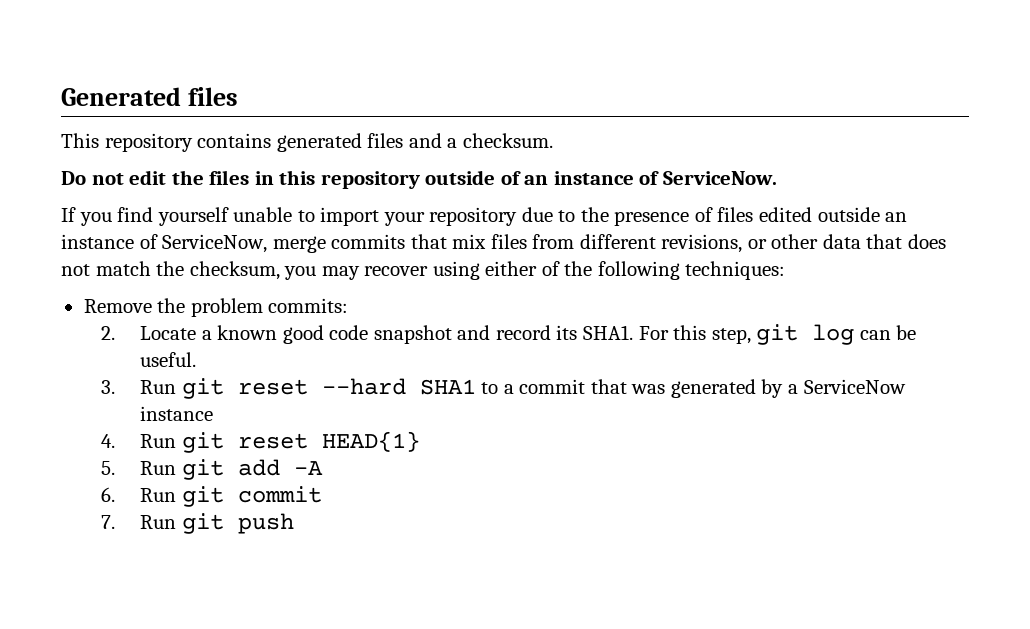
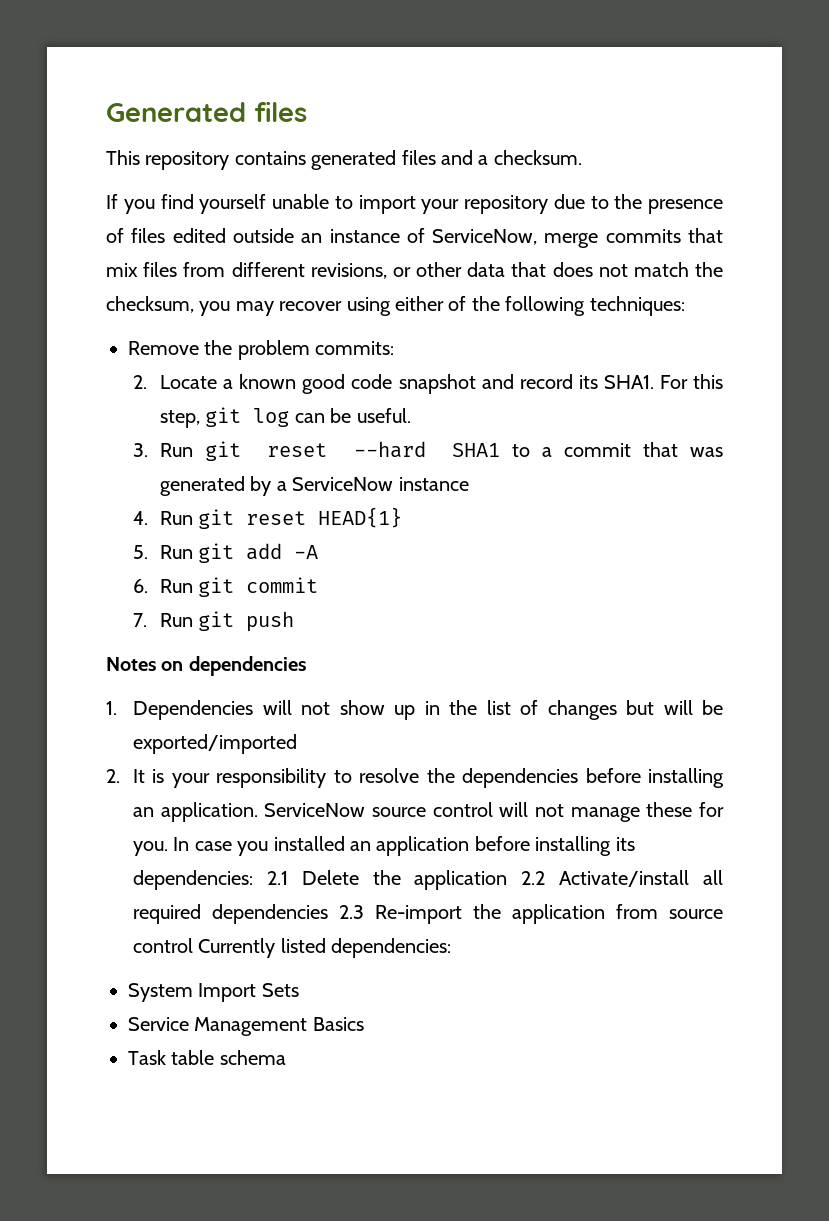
- Do not edit the files in this repository outside of an instance of ServiceNow.
+ Notes on dependencies
+ 1. Dependencies will not show up in the list of changes but will be exported/imported
+ 2. It is your responsibility to resolve the dependencies before installing an application. ServiceNow source control will not manage these for you. In case you installed an application before installing its dependencies: 2.1 Delete the application 2.2 Activate/install all required dependencies 2.3 Re-import the application from source control Currently listed dependencies:
+ System Import Sets
+ Service Management Basics
+ Task table schema

